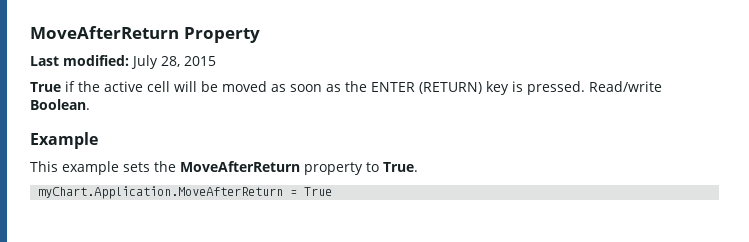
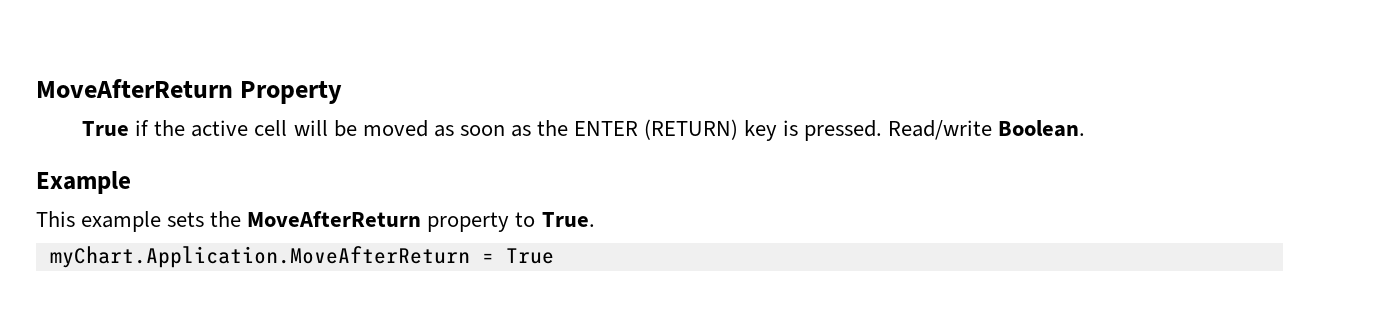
- Last modified: July 28, 2015

